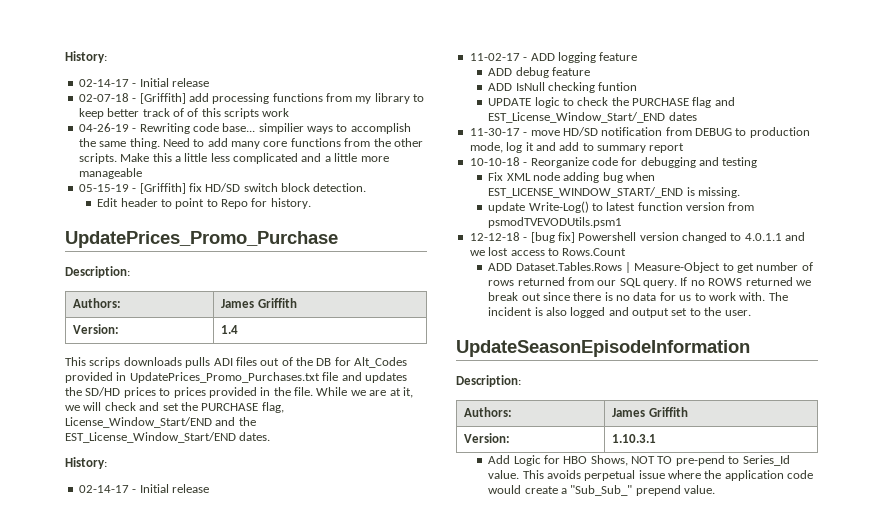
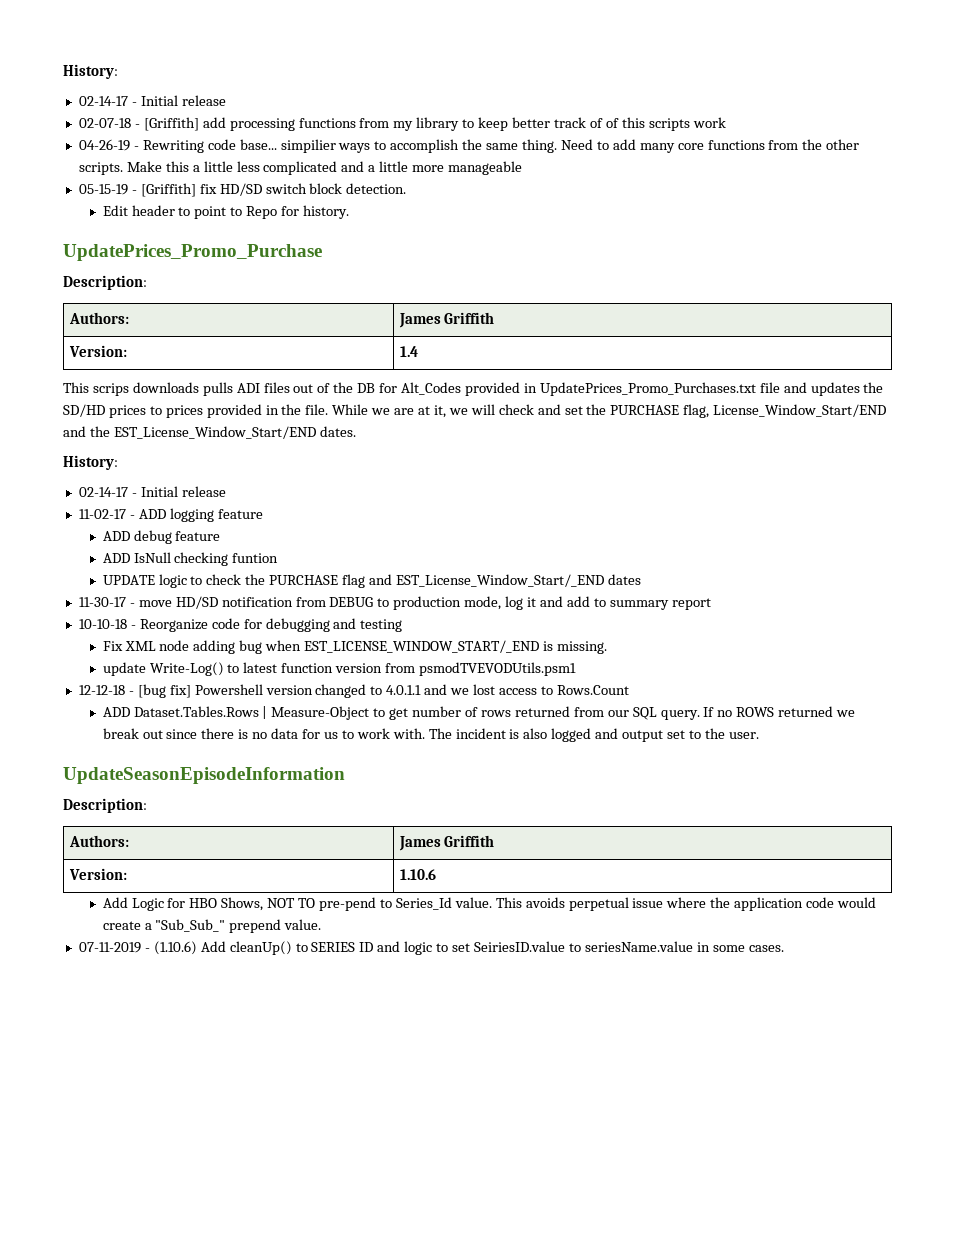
- Version: | 1.10.3.1
+ Version: | 1.10.6
+ 07-11-2019 - (1.10.6) Add cleanUp() to SERIES ID and logic to set SeiriesID.value to seriesName.value in some cases.

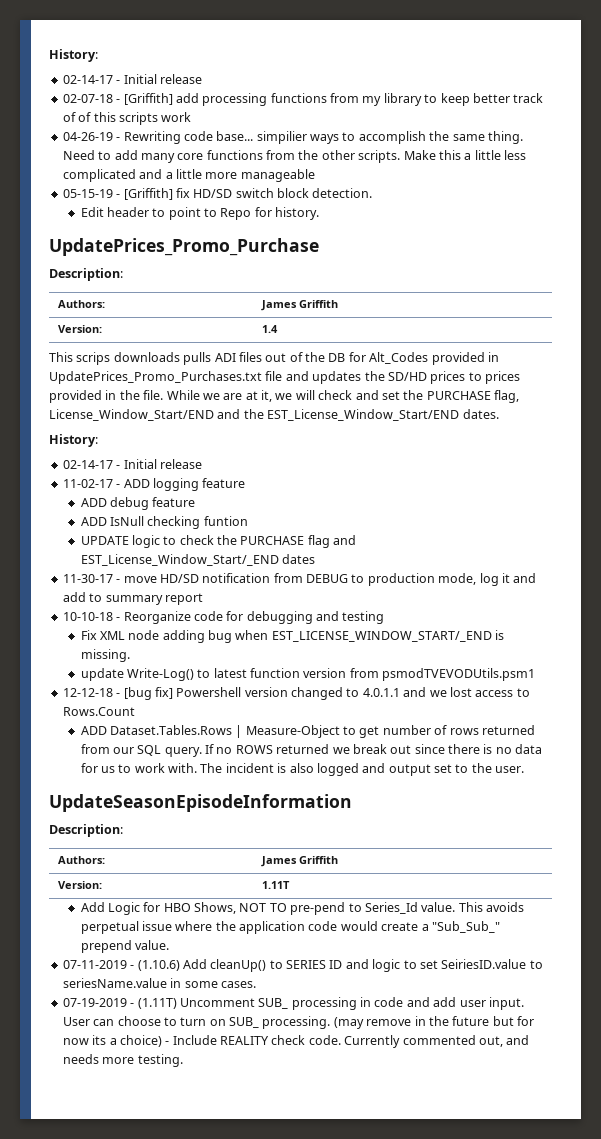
- Version: | 1.10.6
+ Version: | 1.11T
+ 07-19-2019 - (1.11T) Uncomment SUB_ processing in code and add user input. User can choose to turn on SUB_ processing. (may remove in the future but for now its a choice) - Include REALITY check code. Currently commented out, and needs more testing.

